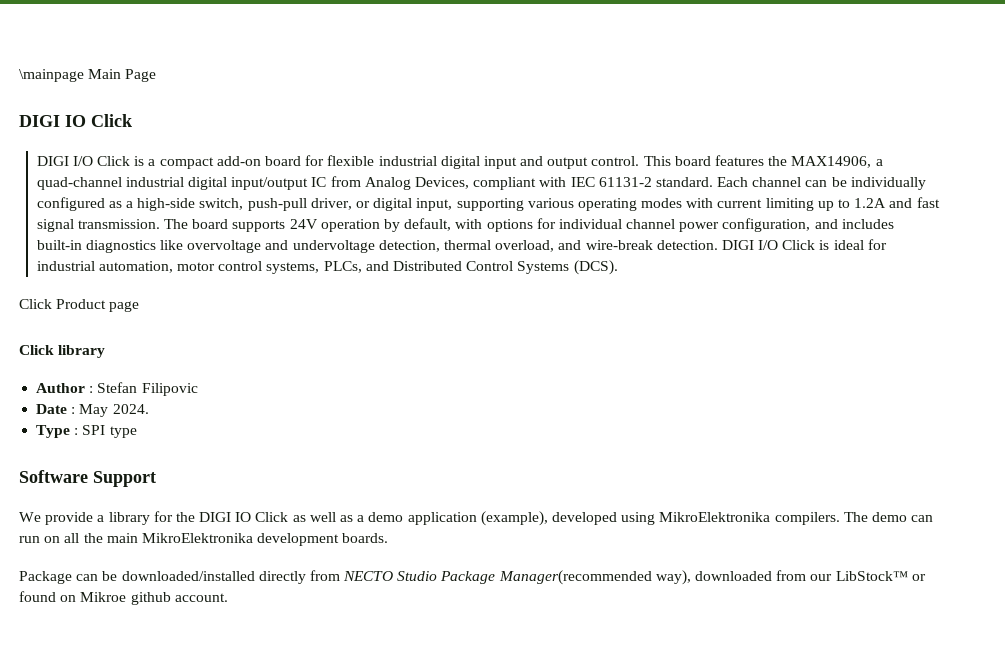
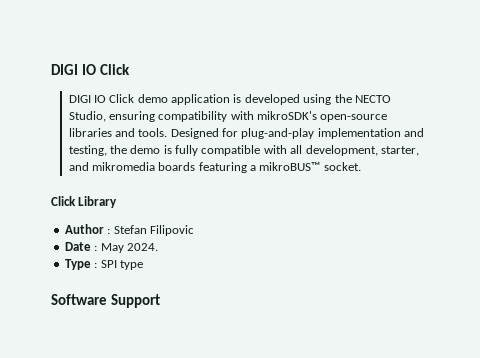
- \mainpage Main Page
- DIGI I/O Click is a compact add-on board for flexible industrial digital input and output control. This board features the MAX14906, a quad-channel industrial digital input/output IC from Analog Devices, compliant with IEC 61131-2 standard. Each channel can be individually configured as a high-side switch, push-pull driver, or digital input, supporting various operating modes with current limiting up to 1.2A and fast signal transmission. The board supports 24V operation by default, with options for individual channel power configuration, and includes built-in diagnostics like overvoltage and undervoltage detection, thermal overload, and wire-break detection. DIGI I/O Click is ideal for industrial automation, motor control systems, PLCs, and Distributed Control Systems (DCS).
- Click Product page
- Click library
+ DIGI IO Click demo application is developed using the NECTO Studio, ensuring compatibility with mikroSDK's open-source libraries and tools. Designed for plug-and-play implementation and testing, the demo is fully compatible with all development, starter, and mikromedia boards featuring a mikroBUS™ socket.
+ Click Library
- We provide a library for the DIGI IO Click as well as a demo application (example), developed using MikroElektronika compilers. The demo can run on all the main MikroElektronika development boards.
- Package can be downloaded/installed directly from NECTO Studio Package Manager(recommended way), downloaded from our LibStock™ or found on Mikroe github account.

